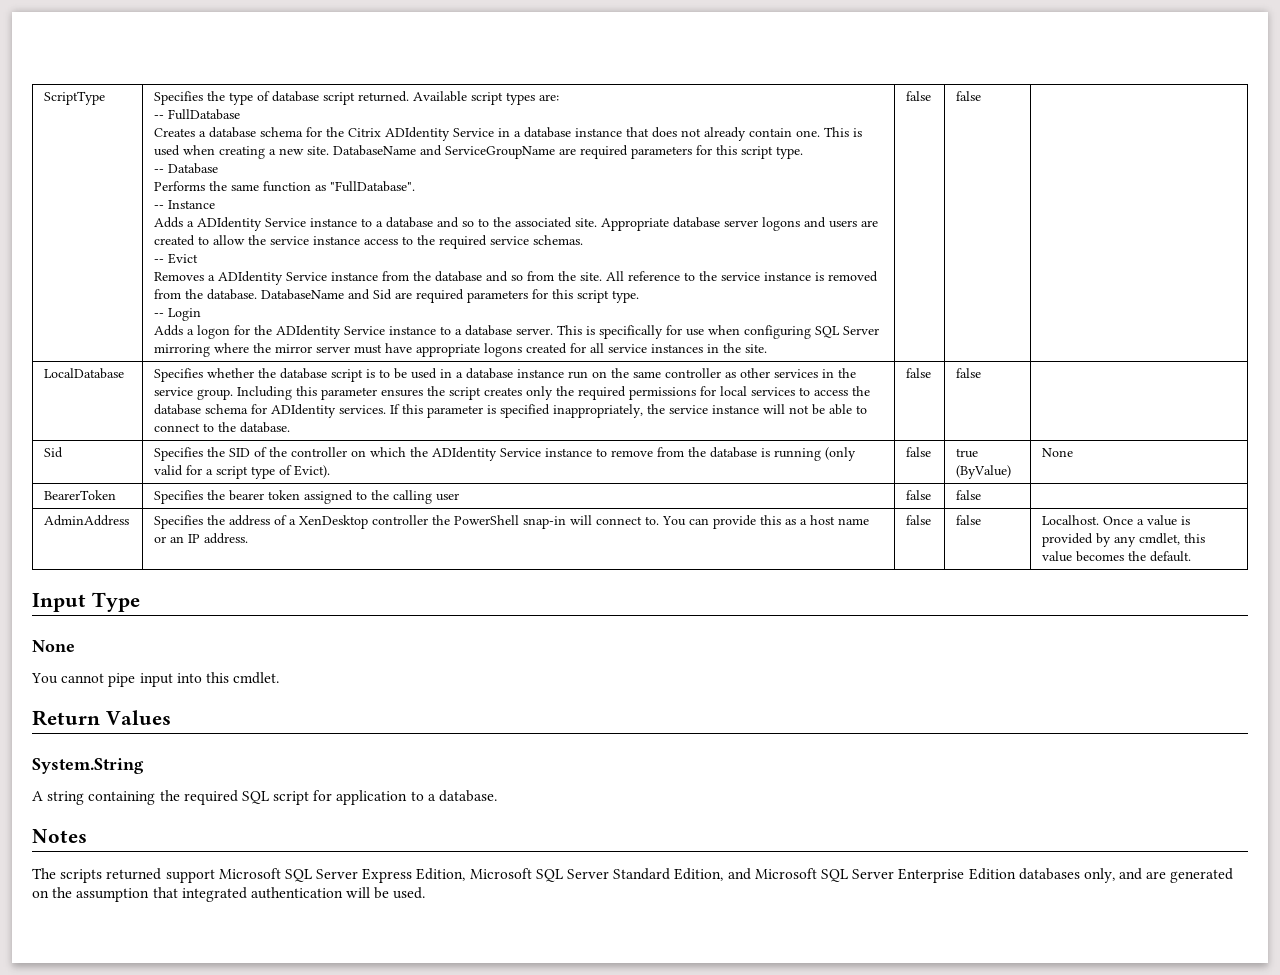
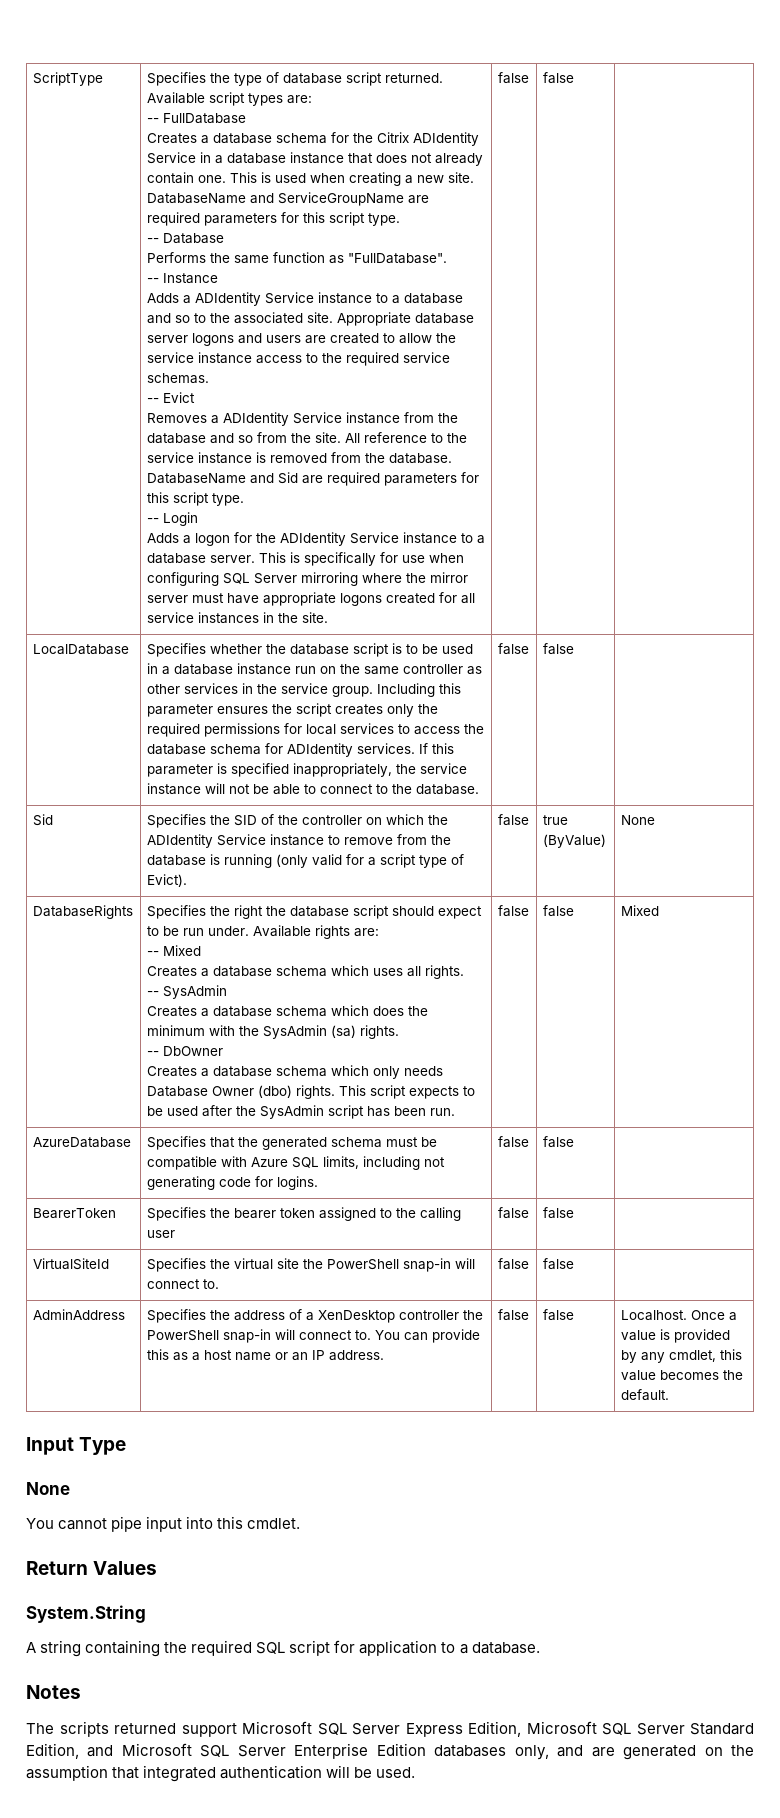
+ DatabaseRights | Specifies the right the database script should expect to be run under. Available rights are:
+ -- Mixed
+ Creates a database schema which uses all rights.
+ -- SysAdmin
+ Creates a database schema which does the minimum with the SysAdmin (sa) rights.
+ -- DbOwner
+ Creates a database schema which only needs Database Owner (dbo) rights. This script expects to be used after the SysAdmin script has been run. | false | false | Mixed
+ AzureDatabase | Specifies that the generated schema must be compatible with Azure SQL limits, including not generating code for logins. | false | false |
+ VirtualSiteId | Specifies the virtual site the PowerShell snap-in will connect to. | false | false |

